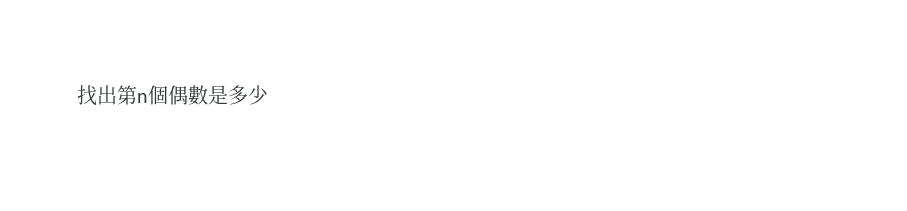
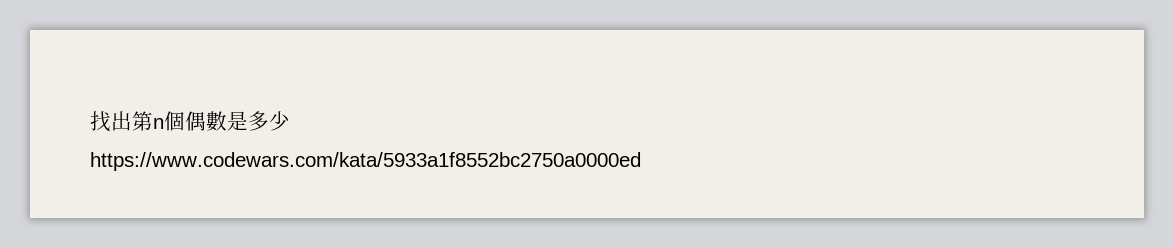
+ https://www.codewars.com/kata/5933a1f8552bc2750a0000ed

